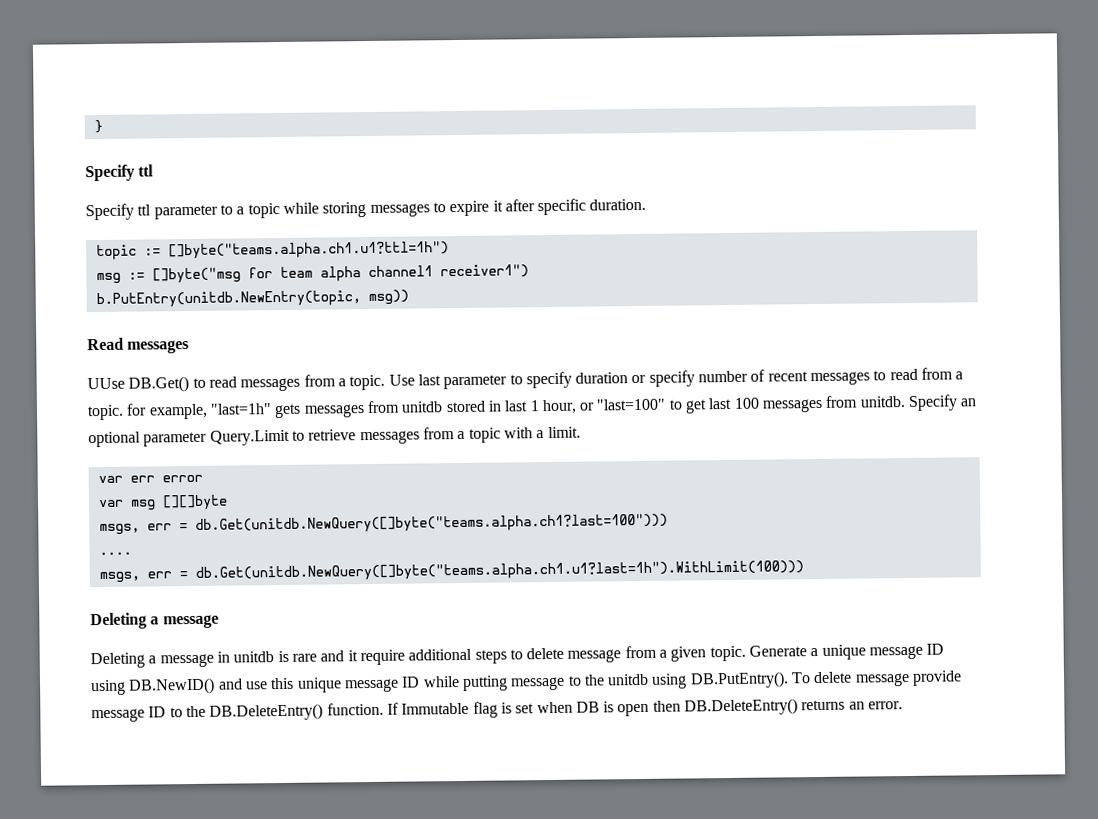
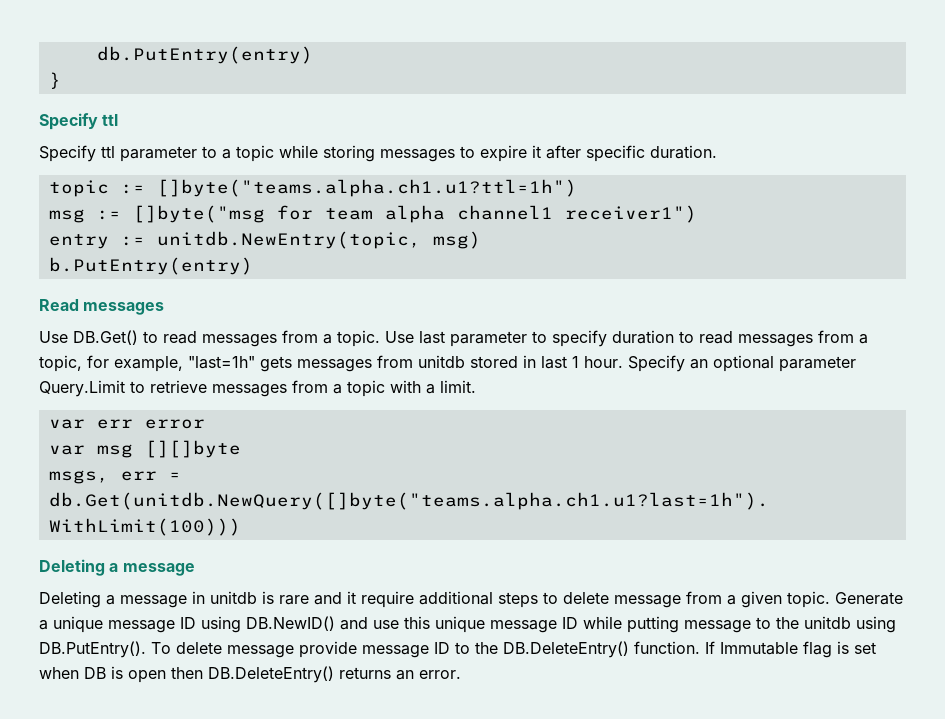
+ db.PutEntry(entry)
- b.PutEntry(unitdb.NewEntry(topic, msg))
+ entry := unitdb.NewEntry(topic, msg)
+ b.PutEntry(entry)
- UUse DB.Get() to read messages from a topic.
+ Use DB.Get() to read messages from a topic.
- Use last parameter to specify duration or specify number of recent messages to read from a topic. for example, "last=1h" gets messages from unitdb stored in last 1 hour, or "last=100" to get last 100 messages from unitdb.
+ Use last parameter to specify duration to read messages from a topic, for example, "last=1h" gets messages from unitdb stored in last 1 hour.
- msgs, err = db.Get(unitdb.NewQuery([]byte("teams.alpha.ch1?last=100")))
- ....

